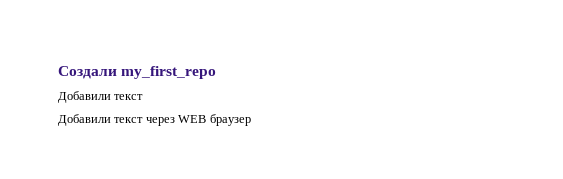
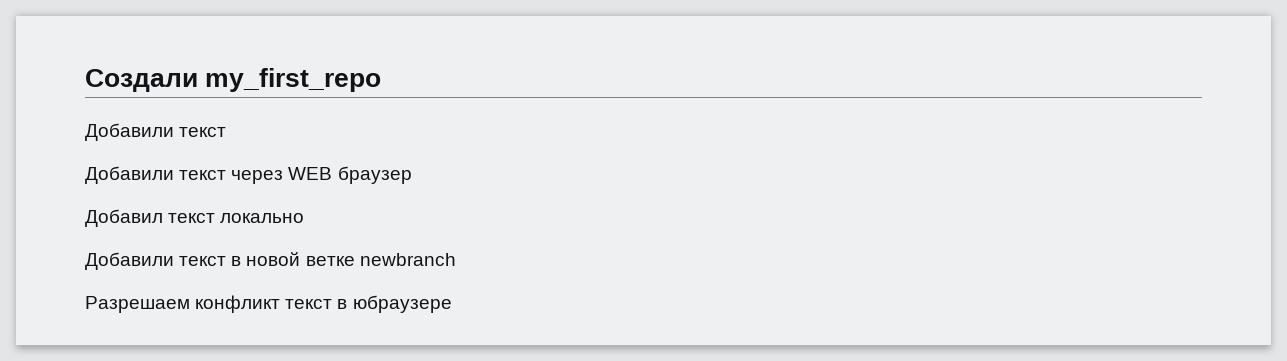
+ Добавил текст локально
+ Добавили текст в новой ветке newbranch
+ Разрешаем конфликт текст в юбраузере

